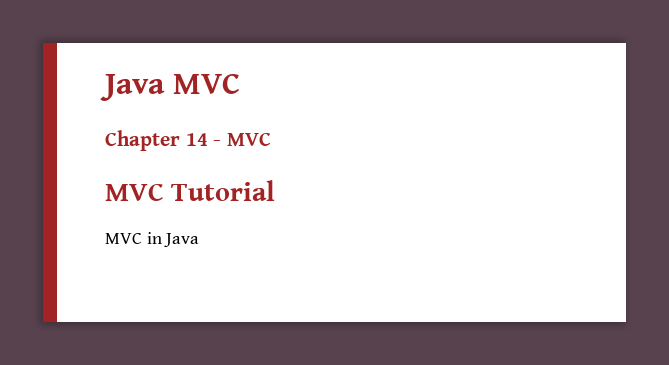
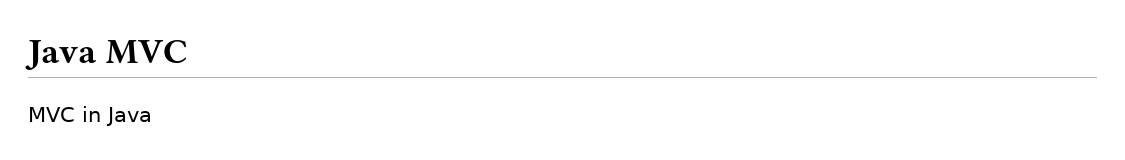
- Chapter 14 - MVC
- MVC Tutorial

